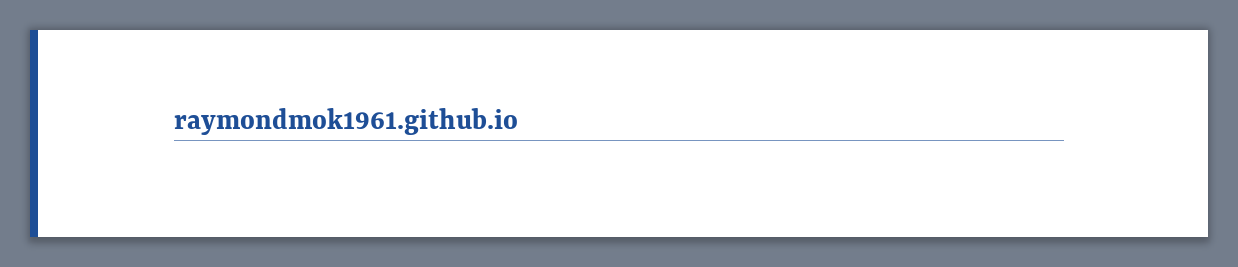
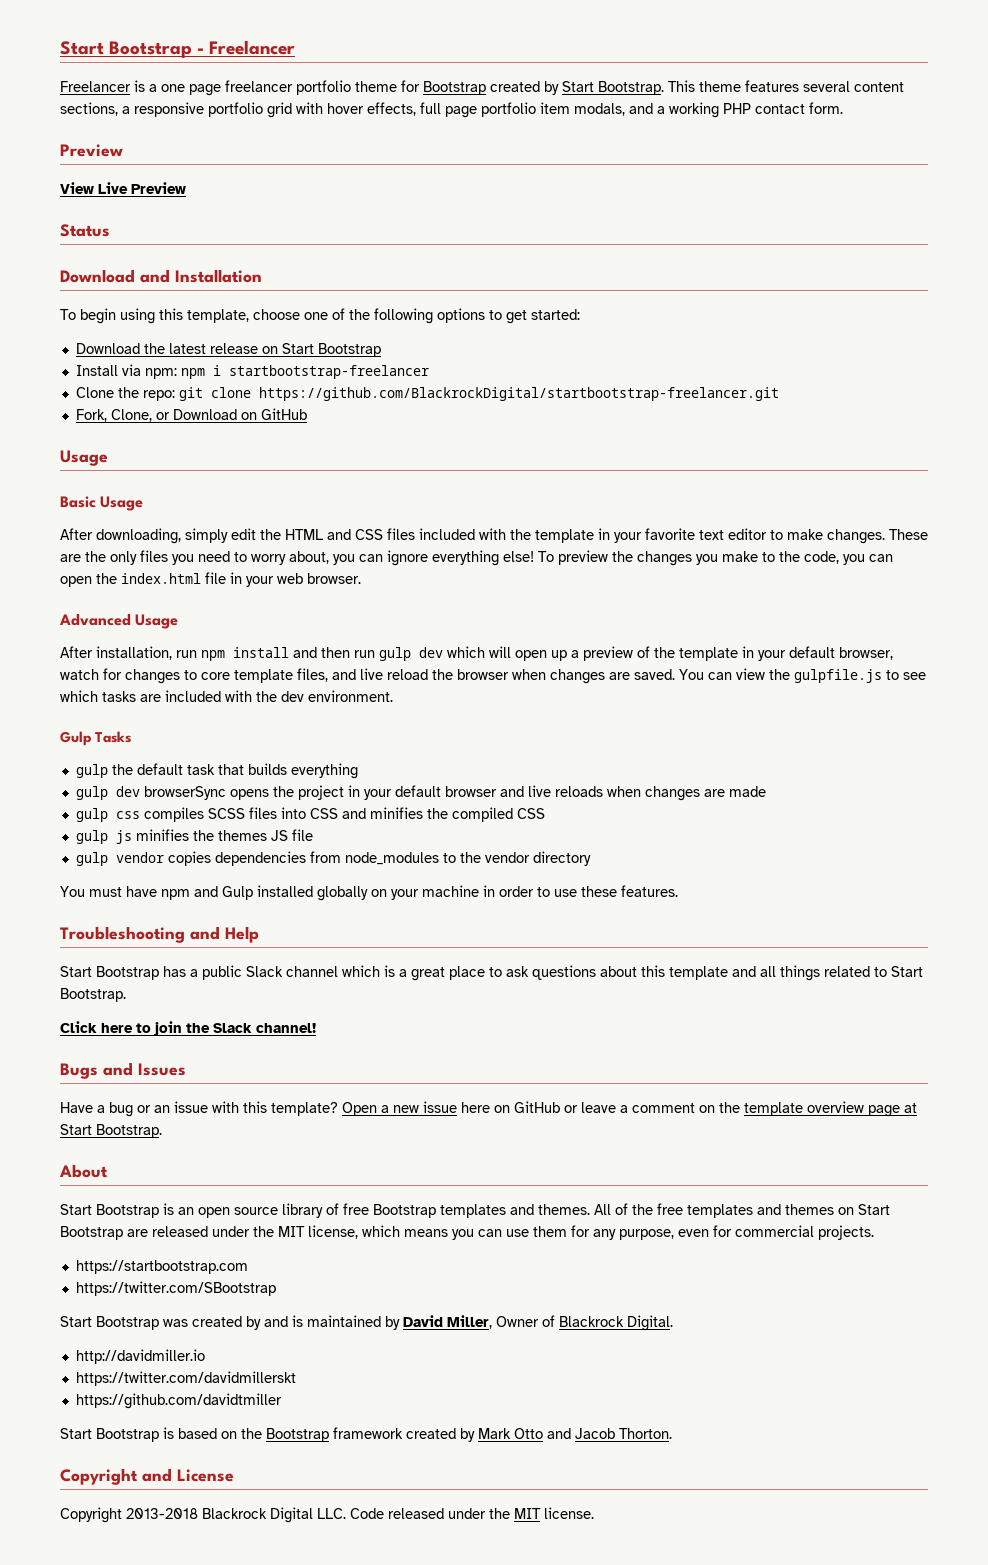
- raymondmok1961.github.io
+ Start Bootstrap - Freelancer
+ Freelancer is a one page freelancer portfolio theme for Bootstrap created by Start Bootstrap. This theme features several content sections, a responsive portfolio grid with hover effects, full page portfolio item modals, and a working PHP contact form.
+ Preview
+ View Live Preview
+ Status
+ Download and Installation
+ To begin using this template, choose one of the following options to get started:
+ Download the latest release on Start Bootstrap
+ Install via npm: npm i startbootstrap-freelancer
+ Clone the repo: git clone https://github.com/BlackrockDigital/startbootstrap-freelancer.git
+ Fork, Clone, or Download on GitHub
+ Usage
+ Basic Usage
+ After downloading, simply edit the HTML and CSS files included with the template in your favorite text editor to make changes. These are the only files you need to worry about, you can ignore everything else! To preview the changes you make to the code, you can open the index.html file in your web browser.
+ Advanced Usage
+ After installation, run npm install and then run gulp dev which will open up a preview of the template in your default browser, watch for changes to core template files, and live reload the browser when changes are saved. You can view the gulpfile.js to see which tasks are included with the dev environment.
+ Gulp Tasks
+ gulp the default task that builds everything
+ gulp dev browserSync opens the project in your default browser and live reloads when changes are made
+ gulp css compiles SCSS files into CSS and minifies the compiled CSS
+ gulp js minifies the themes JS file
+ gulp vendor copies dependencies from node_modules to the vendor directory
+ You must have npm and Gulp installed globally on your machine in order to use these features.
+ Troubleshooting and Help
+ Start Bootstrap has a public Slack channel which is a great place to ask questions about this template and all things related to Start Bootstrap.
+ Click here to join the Slack channel!
+ Bugs and Issues
+ Have a bug or an issue with this template? Open a new issue here on GitHub or leave a comment on the template overview page at Start Bootstrap.
+ About
+ Start Bootstrap is an open source library of free Bootstrap templates and themes. All of the free templates and themes on Start Bootstrap are released under the MIT license, which means you can use them for any purpose, even for commercial projects.
+ https://startbootstrap.com
+ https://twitter.com/SBootstrap
+ Start Bootstrap was created by and is maintained by David Miller, Owner of Blackrock Digital.
+ http://davidmiller.io
+ https://twitter.com/davidmillerskt
+ https://github.com/davidtmiller
+ Start Bootstrap is based on the Bootstrap framework created by Mark Otto and Jacob Thorton.
+ Copyright and License
+ Copyright 2013-2018 Blackrock Digital LLC. Code released under the MIT license.

